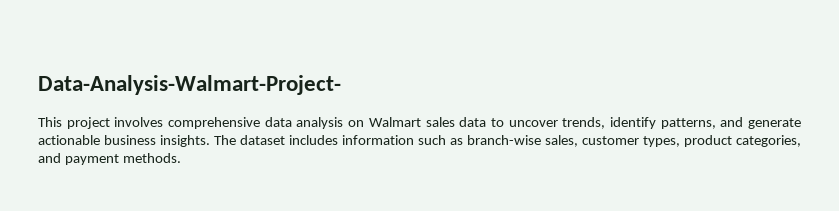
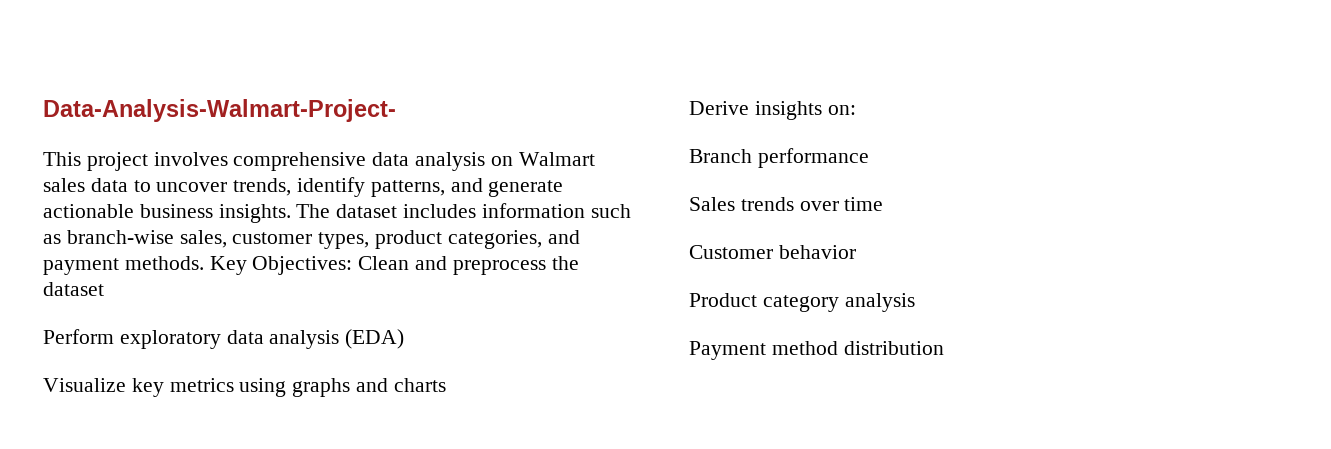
+ Key Objectives: Clean and preprocess the dataset
+ Perform exploratory data analysis (EDA)
+ Visualize key metrics using graphs and charts
+ Derive insights on:
+ Branch performance
+ Sales trends over time
+ Customer behavior
+ Product category analysis
+ Payment method distribution

